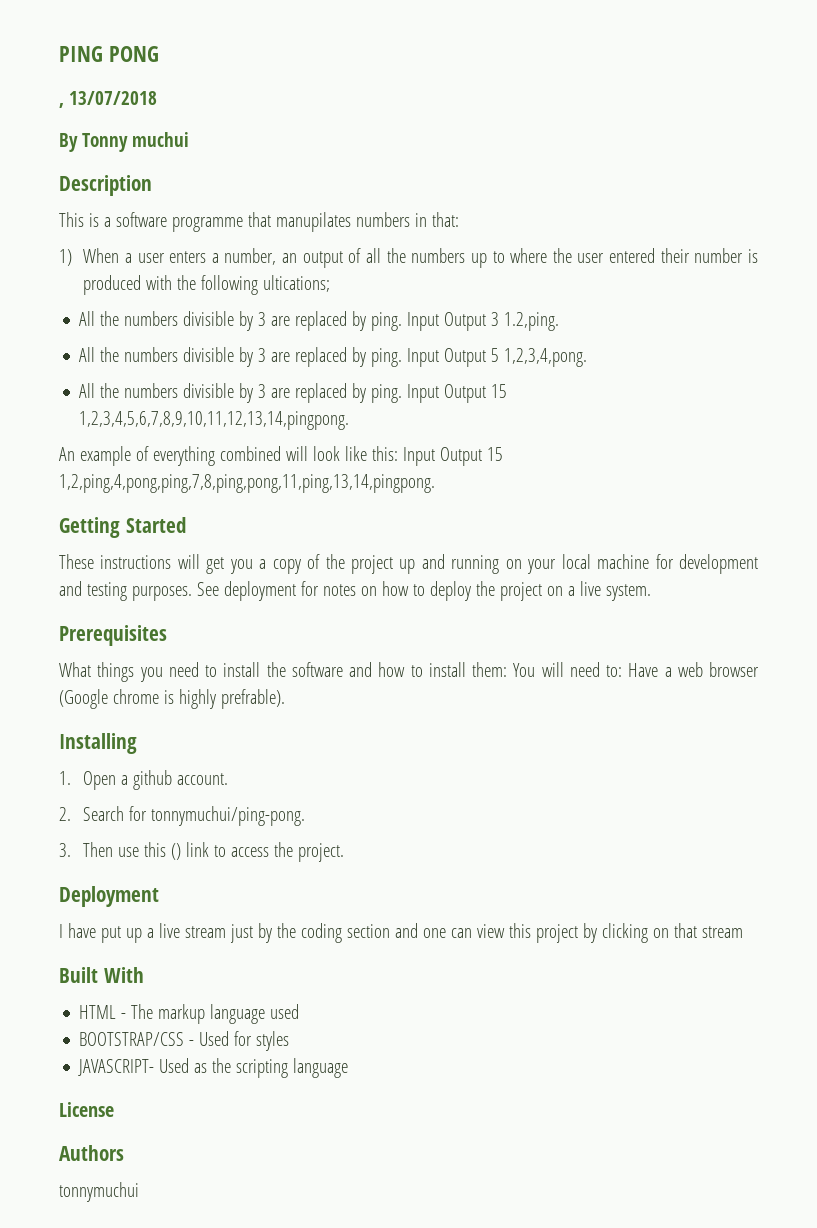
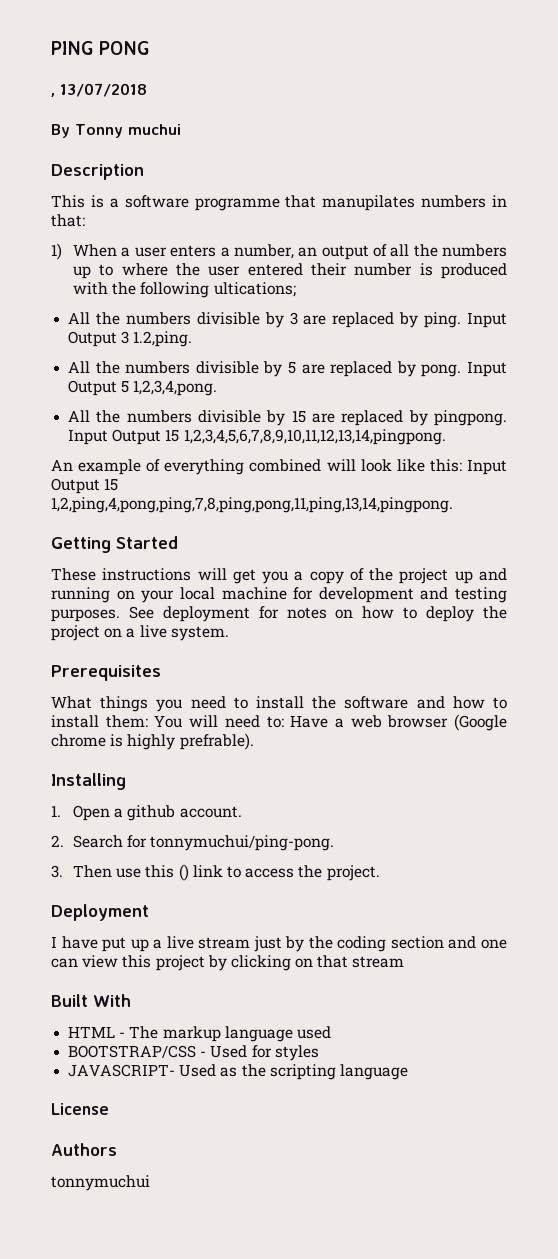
  Input Output 3 1.2,ping.
- All the numbers divisible by 3 are replaced by ping.
+ All the numbers divisible by 5 are replaced by pong.
  Input Output 5 1,2,3,4,pong.
- All the numbers divisible by 3 are replaced by ping.
+ All the numbers divisible by 15 are replaced by pingpong.

